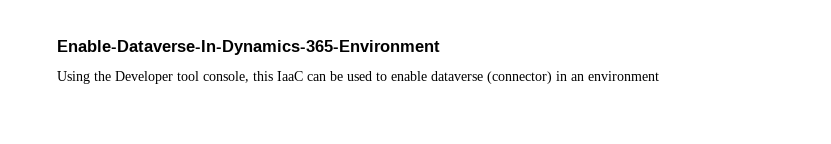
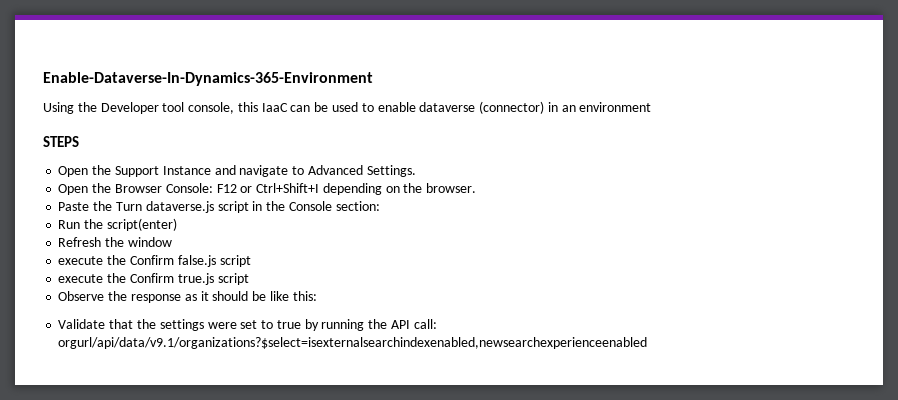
+ STEPS
+ Open the Support Instance and navigate to Advanced Settings.
+ Open the Browser Console: F12 or Ctrl+Shift+I depending on the browser.
+ Paste the Turn dataverse.js script in the Console section:
+ Run the script(enter)
+ Refresh the window
+ execute the Confirm false.js script
+ execute the Confirm true.js script
+ Observe the response as it should be like this:
+ Validate that the settings were set to true by running the API call: orgurl/api/data/v9.1/organizations?$select=isexternalsearchindexenabled,newsearchexperienceenabled

